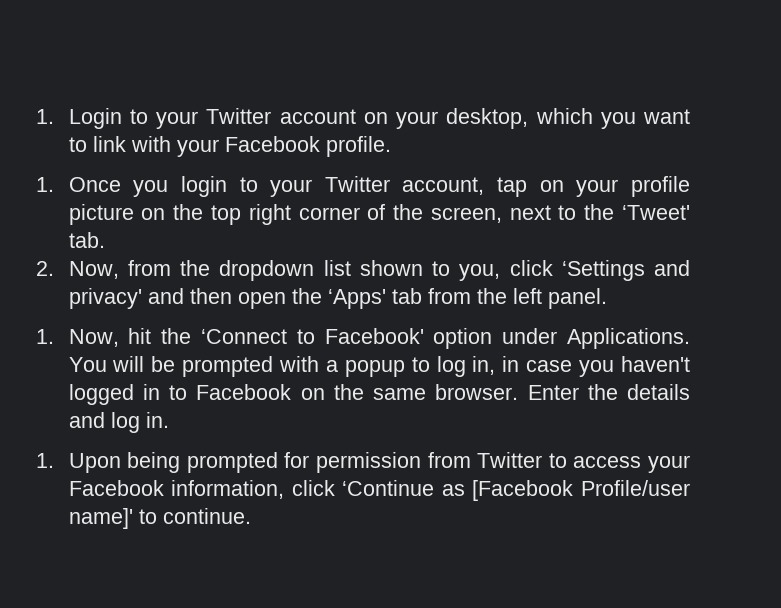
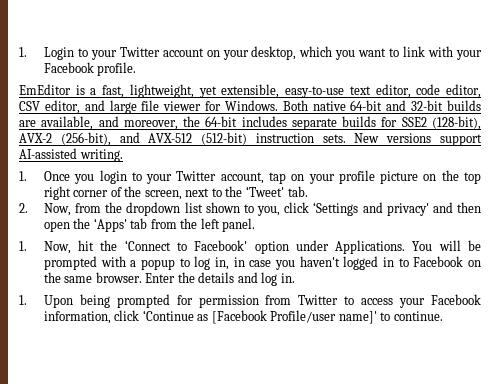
+ EmEditor is a fast, lightweight, yet extensible, easy-to-use text editor, code editor, CSV editor, and large file viewer for Windows. Both native 64-bit and 32-bit builds are available, and moreover, the 64-bit includes separate builds for SSE2 (128-bit), AVX-2 (256-bit), and AVX-512 (512-bit) instruction sets. New versions support AI-assisted writing.

